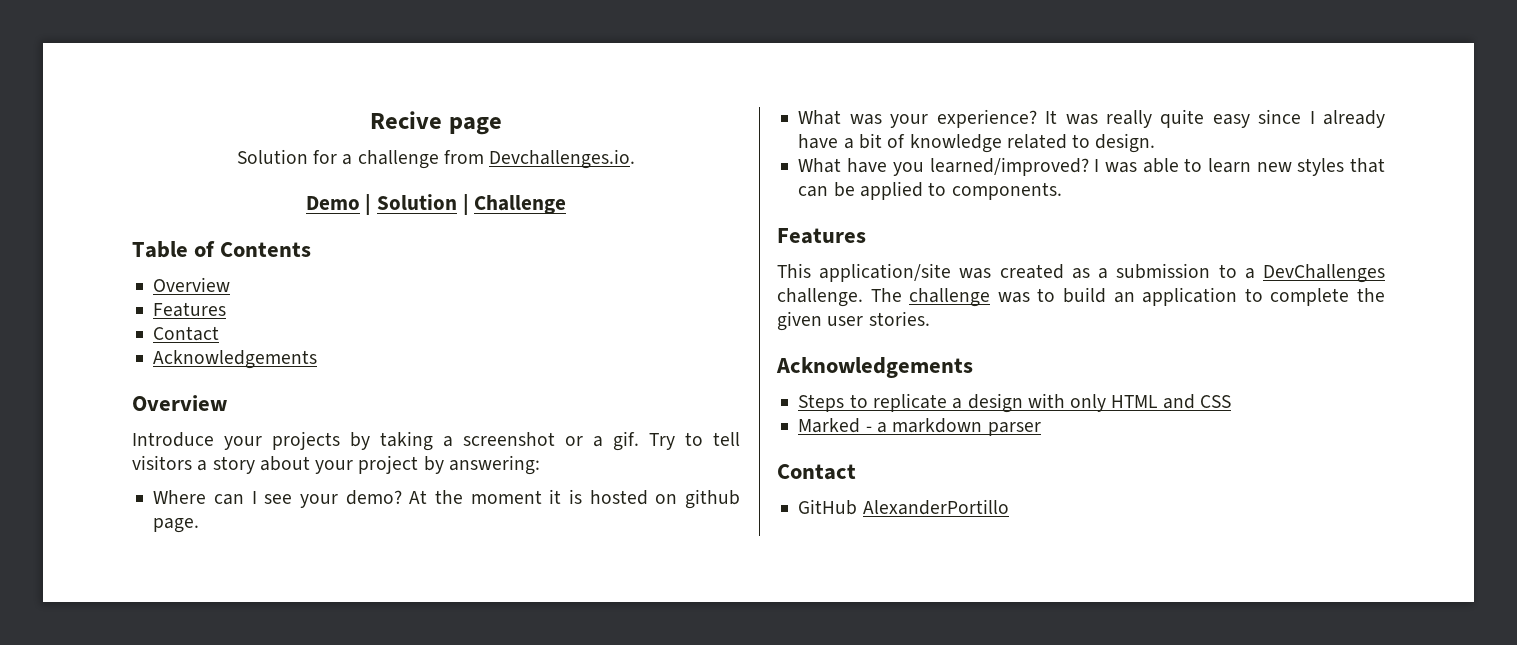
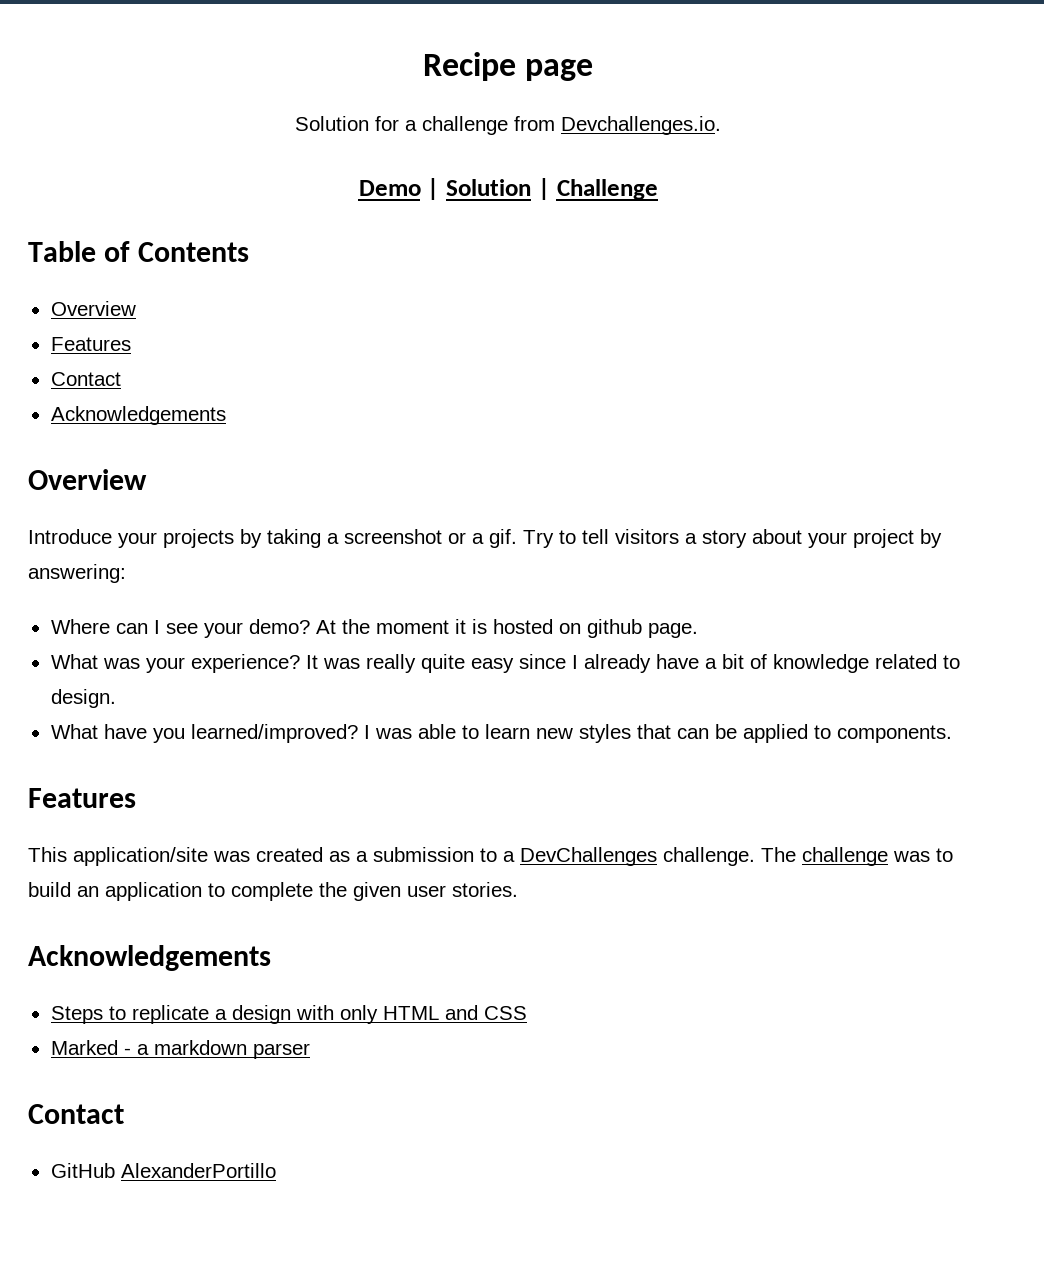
- Recive page
+ Recipe page

